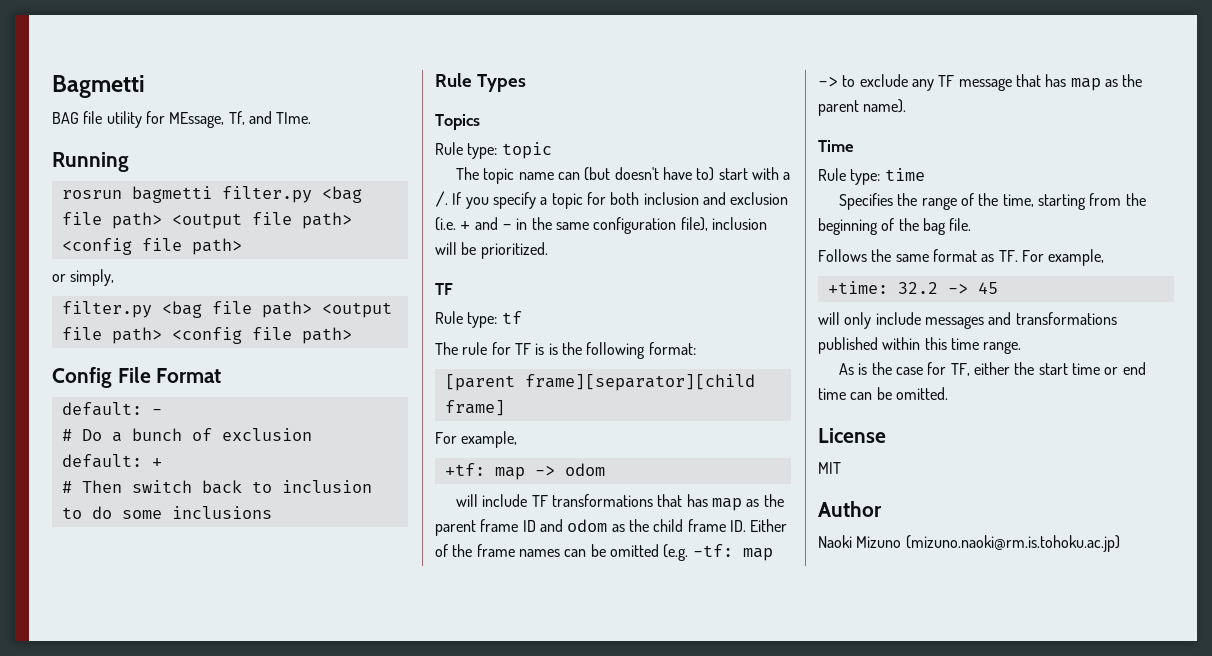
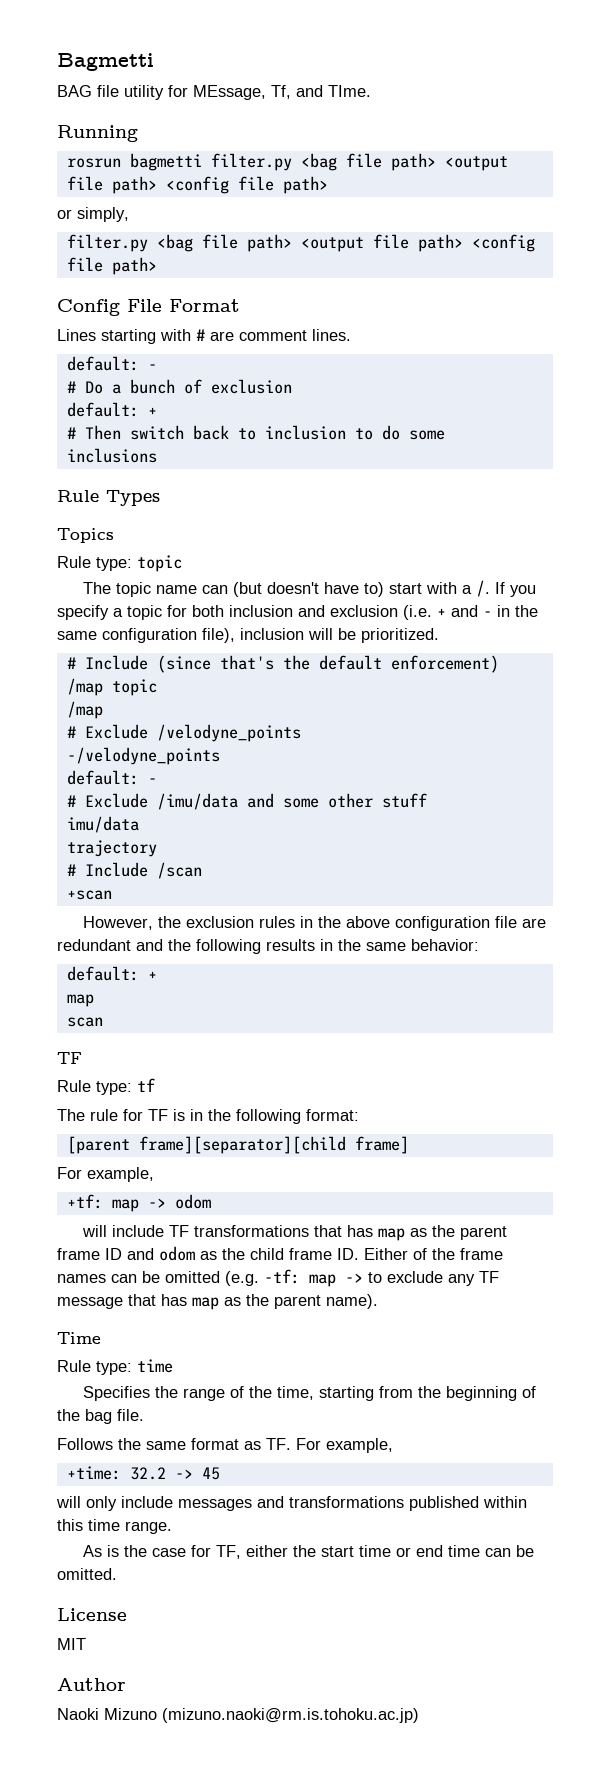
+ Lines starting with # are comment lines.
+ # Include (since that's the default enforcement) /map topic
+ /map
+ # Exclude /velodyne_points
+ -/velodyne_points
+ default: -
+ # Exclude /imu/data and some other stuff
+ imu/data
+ trajectory
+ # Include /scan
+ +scan
+ However, the exclusion rules in the above configuration file are redundant and the following results in the same behavior:
+ default: +
+ map
+ scan
- The rule for TF is is the following format:
+ The rule for TF is in the following format:

